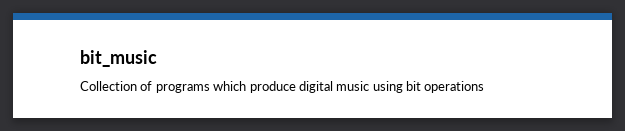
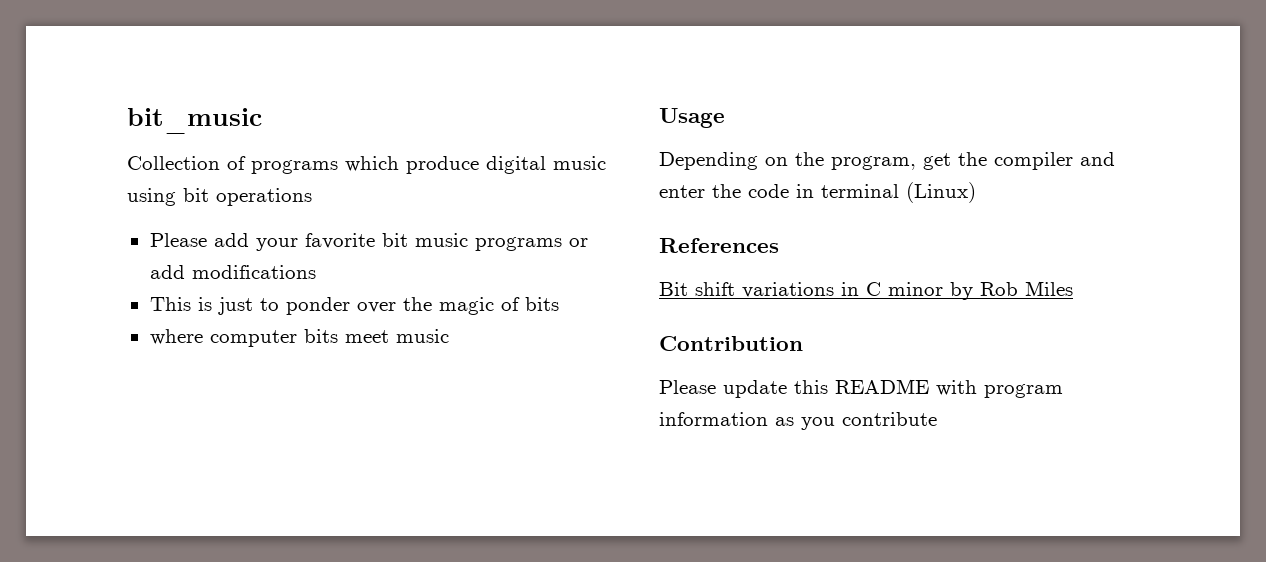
+ Please add your favorite bit music programs or add modifications
+ This is just to ponder over the magic of bits
+ where computer bits meet music
+ Usage
+ Depending on the program, get the compiler and enter the code in terminal (Linux)
+ References
+ Bit shift variations in C minor by Rob Miles
+ Contribution
+ Please update this README with program information as you contribute

